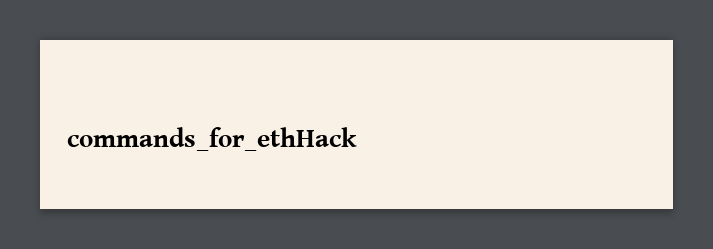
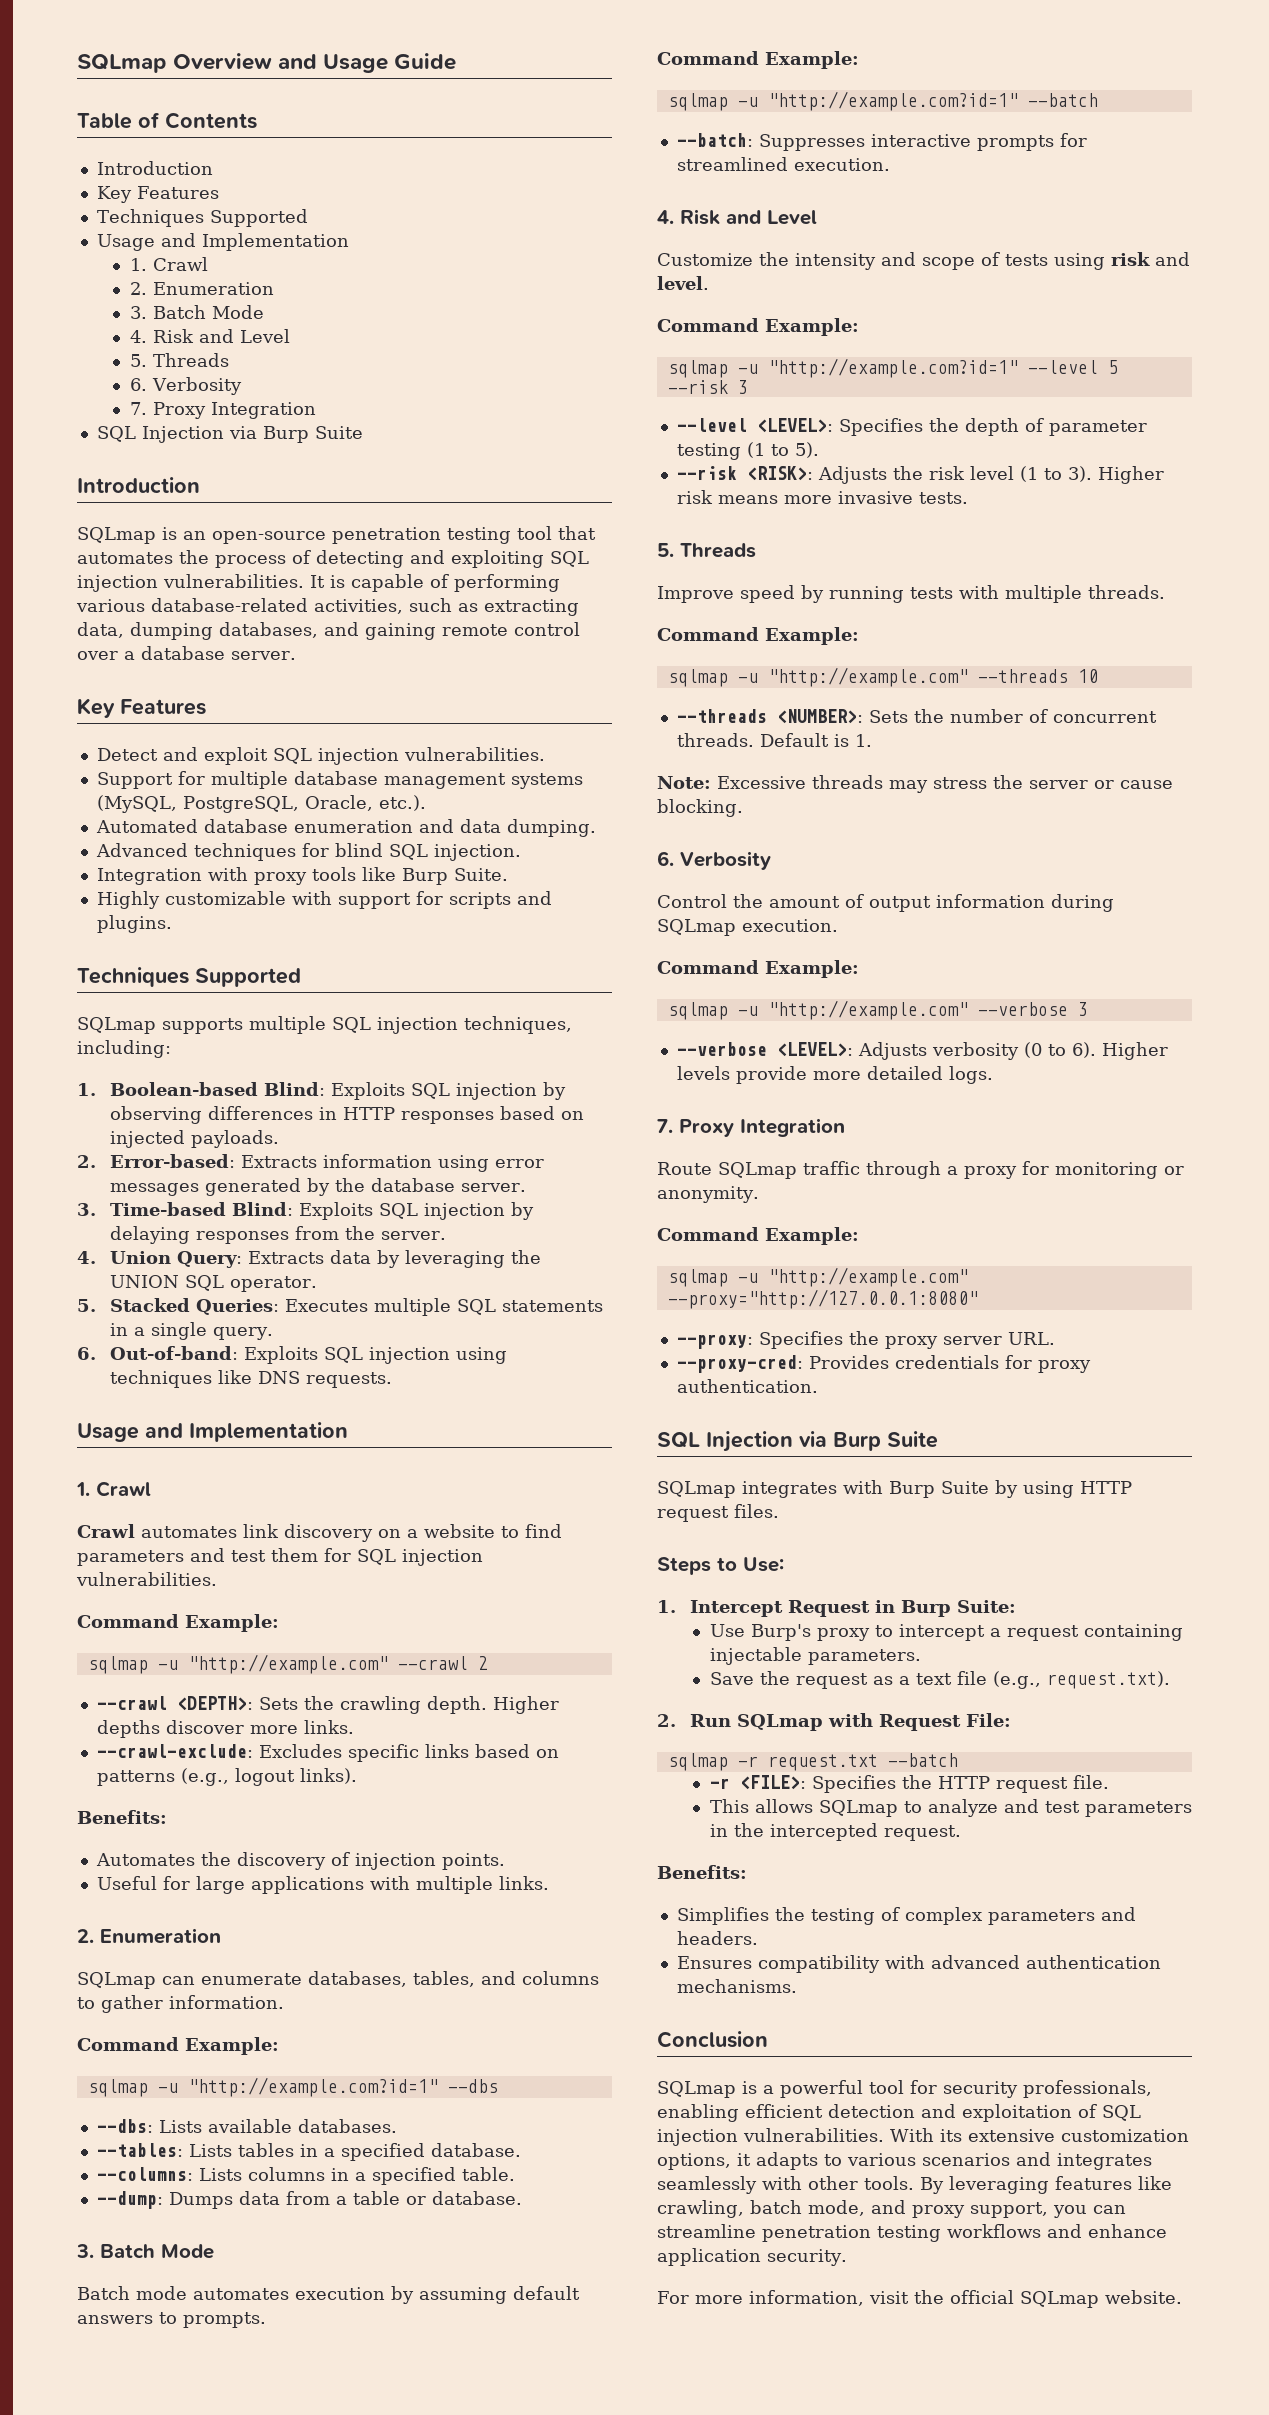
- commands_for_ethHack
+ SQLmap Overview and Usage Guide
+ Table of Contents
+ Introduction
+ Key Features
+ Techniques Supported
+ Usage and Implementation
+ 1. Crawl
+ 2. Enumeration
+ 3. Batch Mode
+ 4. Risk and Level
+ 5. Threads
+ 6. Verbosity
+ 7. Proxy Integration
+ SQL Injection via Burp Suite
+ Introduction
+ SQLmap is an open-source penetration testing tool that automates the process of detecting and exploiting SQL injection vulnerabilities. It is capable of performing various database-related activities, such as extracting data, dumping databases, and gaining remote control over a database server.
+ Key Features
+ Detect and exploit SQL injection vulnerabilities.
+ Support for multiple database management systems (MySQL, PostgreSQL, Oracle, etc.).
+ Automated database enumeration and data dumping.
+ Advanced techniques for blind SQL injection.
+ Integration with proxy tools like Burp Suite.
+ Highly customizable with support for scripts and plugins.
+ Techniques Supported
+ SQLmap supports multiple SQL injection techniques, including:
+ 1. Boolean-based Blind: Exploits SQL injection by observing differences in HTTP responses based on injected payloads.
+ 2. Error-based: Extracts information using error messages generated by the database server.
+ 3. Time-based Blind: Exploits SQL injection by delaying responses from the server.
+ 4. Union Query: Extracts data by leveraging the UNION SQL operator.
+ 5. Stacked Queries: Executes multiple SQL statements in a single query.
+ 6. Out-of-band: Exploits SQL injection using techniques like DNS requests.
+ Usage and Implementation
+ 1. Crawl
+ Crawl automates link discovery on a website to find parameters and test them for SQL injection vulnerabilities.
+ Command Example:
+ sqlmap -u "http://example.com" --crawl 2
+ --crawl <DEPTH>: Sets the crawling depth. Higher depths discover more links.
+ --crawl-exclude: Excludes specific links based on patterns (e.g., logout links).
+ Benefits:
+ Automates the discovery of injection points.
+ Useful for large applications with multiple links.
+ 2. Enumeration
+ SQLmap can enumerate databases, tables, and columns to gather information.
+ Command Example:
+ sqlmap -u "http://example.com?id=1" --dbs
+ --dbs: Lists available databases.
+ --tables: Lists tables in a specified database.
+ --columns: Lists columns in a specified table.
+ --dump: Dumps data from a table or database.
+ 3. Batch Mode
+ Batch mode automates execution by assuming default answers to prompts.
+ Command Example:
+ sqlmap -u "http://example.com?id=1" --batch
+ --batch: Suppresses interactive prompts for streamlined execution.
+ 4. Risk and Level
+ Customize the intensity and scope of tests using risk and level.
+ Command Example:
+ sqlmap -u "http://example.com?id=1" --level 5 --risk 3
+ --level <LEVEL>: Specifies the depth of parameter testing (1 to 5).
+ --risk <RISK>: Adjusts the risk level (1 to 3). Higher risk means more invasive tests.
+ 5. Threads
+ Improve speed by running tests with multiple threads.
+ Command Example:
+ sqlmap -u "http://example.com" --threads 10
+ --threads <NUMBER>: Sets the number of concurrent threads. Default is 1.
+ Note: Excessive threads may stress the server or cause blocking.
+ 6. Verbosity
+ Control the amount of output information during SQLmap execution.
+ Command Example:
+ sqlmap -u "http://example.com" --verbose 3
+ --verbose <LEVEL>: Adjusts verbosity (0 to 6). Higher levels provide more detailed logs.
+ 7. Proxy Integration
+ Route SQLmap traffic through a proxy for monitoring or anonymity.
+ Command Example:
+ sqlmap -u "http://example.com" --proxy="http://127.0.0.1:8080"
+ --proxy: Specifies the proxy server URL.
+ --proxy-cred: Provides credentials for proxy authentication.
+ SQL Injection via Burp Suite
+ SQLmap integrates with Burp Suite by using HTTP request files.
+ Steps to Use:
+ 1. Intercept Request in Burp Suite:
+ Use Burp's proxy to intercept a request containing injectable parameters.
+ Save the request as a text file (e.g., request.txt).
+ 2. Run SQLmap with Request File:
+ sqlmap -r request.txt --batch
+ -r <FILE>: Specifies the HTTP request file.
+ This allows SQLmap to analyze and test parameters in the intercepted request.
+ Benefits:
+ Simplifies the testing of complex parameters and headers.
+ Ensures compatibility with advanced authentication mechanisms.
+ Conclusion
+ SQLmap is a powerful tool for security professionals, enabling efficient detection and exploitation of SQL injection vulnerabilities. With its extensive customization options, it adapts to various scenarios and integrates seamlessly with other tools. By leveraging features like crawling, batch mode, and proxy support, you can streamline penetration testing workflows and enhance application security.
+ For more information, visit the official SQLmap website.

